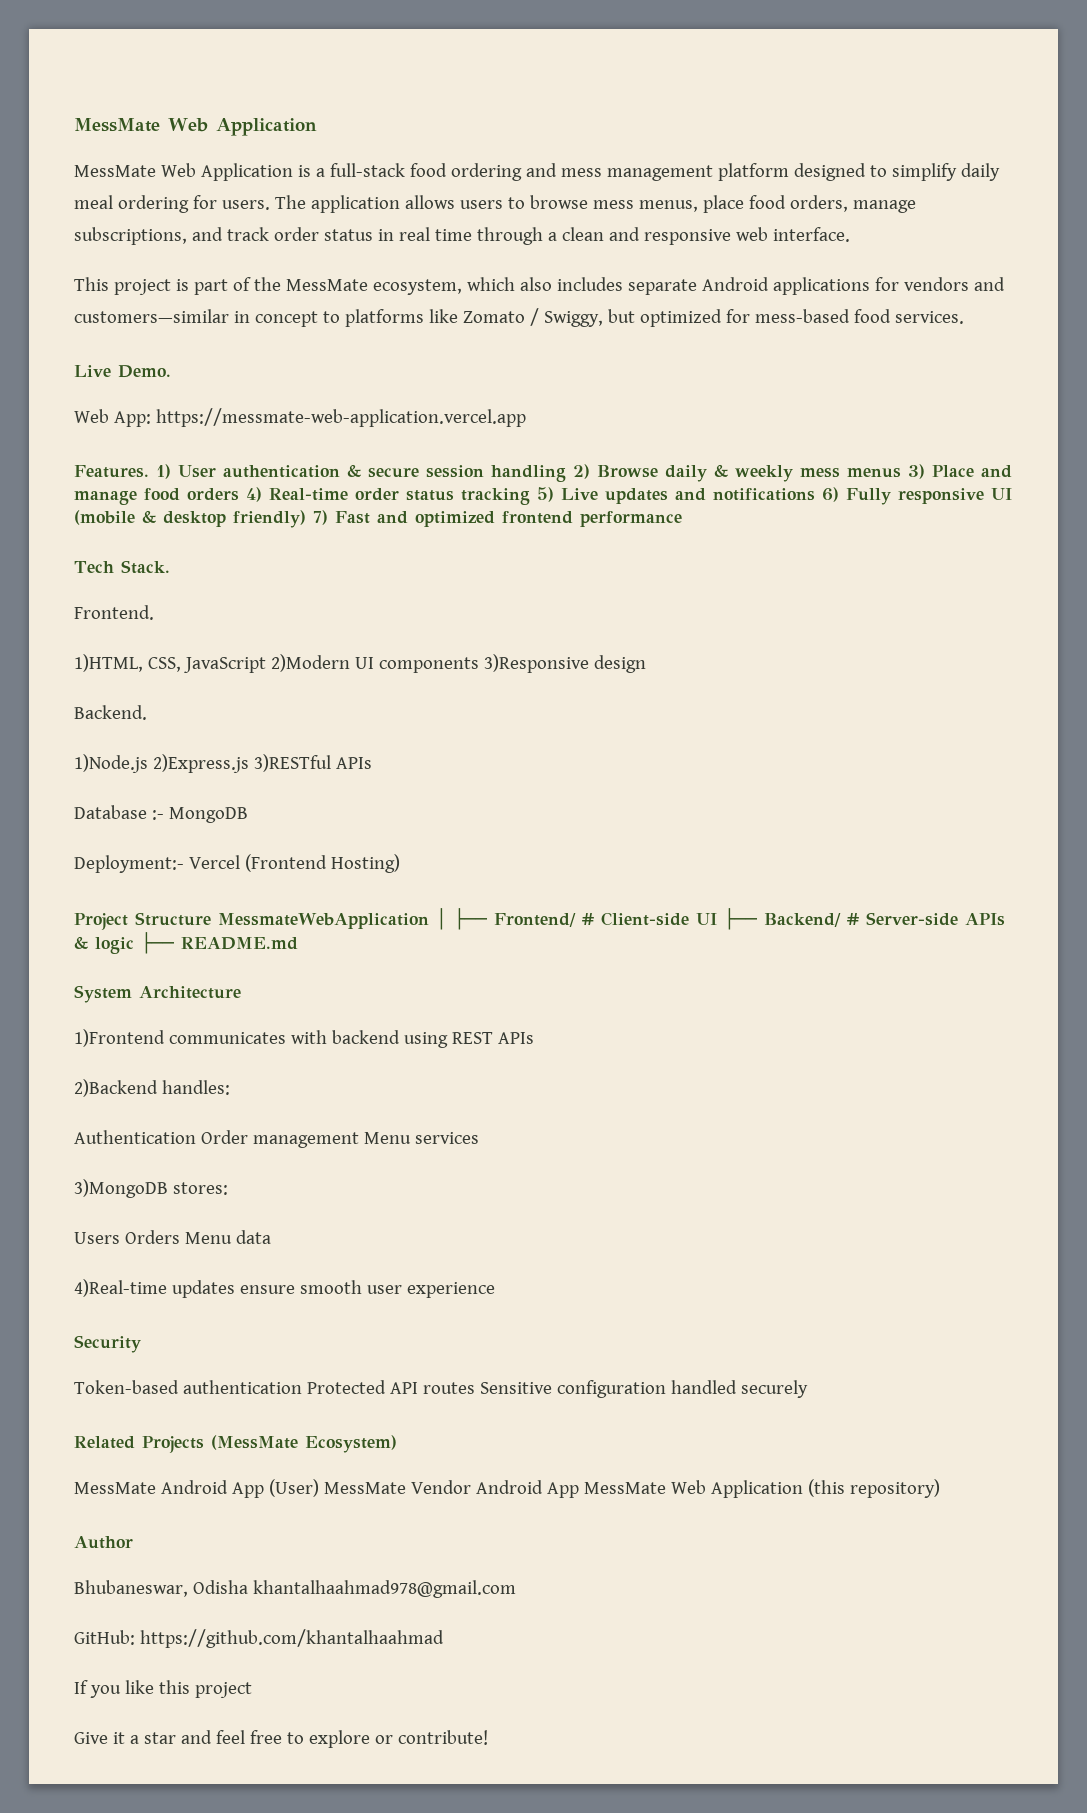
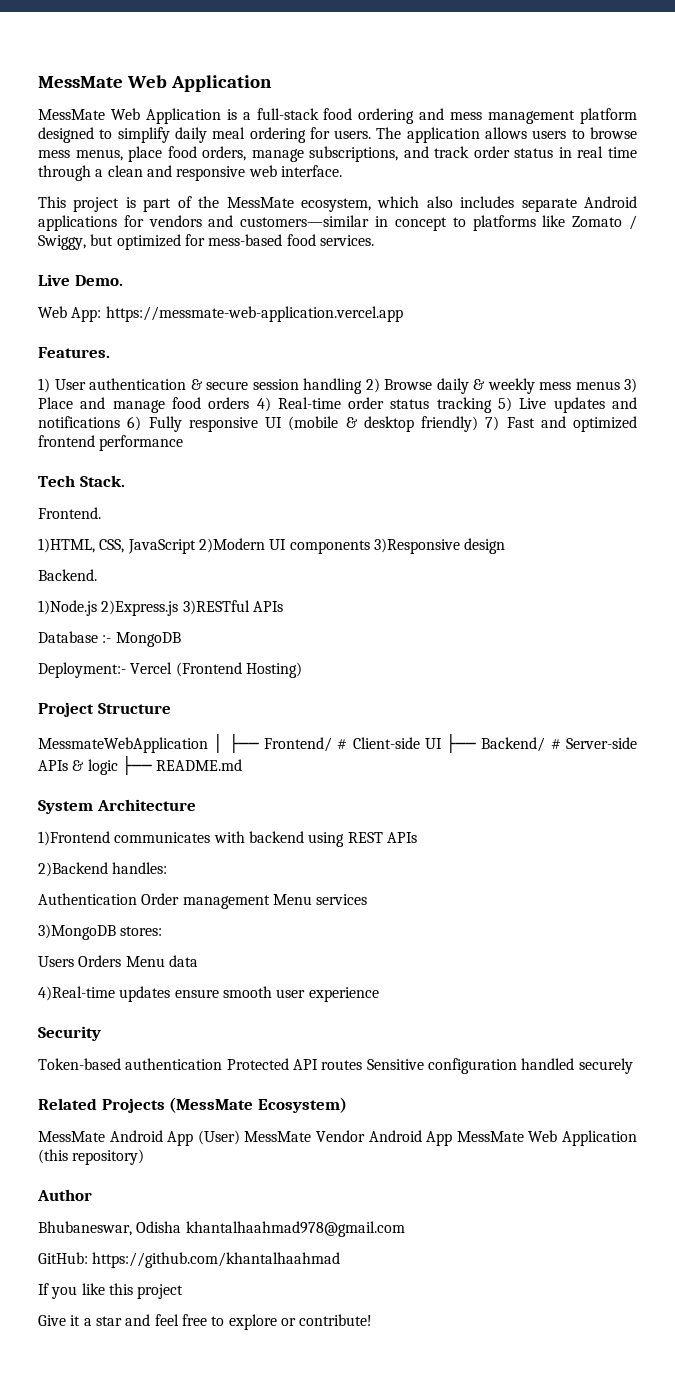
- Features. 1) User authentication & secure session handling 2) Browse daily & weekly mess menus 3) Place and manage food orders 4) Real-time order status tracking 5) Live updates and notifications 6) Fully responsive UI (mobile & desktop friendly) 7) Fast and optimized frontend performance
+ Features.
+ 1) User authentication & secure session handling 2) Browse daily & weekly mess menus 3) Place and manage food orders 4) Real-time order status tracking 5) Live updates and notifications 6) Fully responsive UI (mobile & desktop friendly) 7) Fast and optimized frontend performance
- Project Structure MessmateWebApplication │ ├── Frontend/ # Client-side UI ├── Backend/ # Server-side APIs & logic ├── README.md
+ Project Structure
+ MessmateWebApplication │ ├── Frontend/ # Client-side UI ├── Backend/ # Server-side APIs & logic ├── README.md

